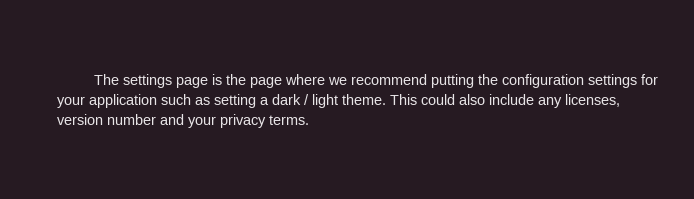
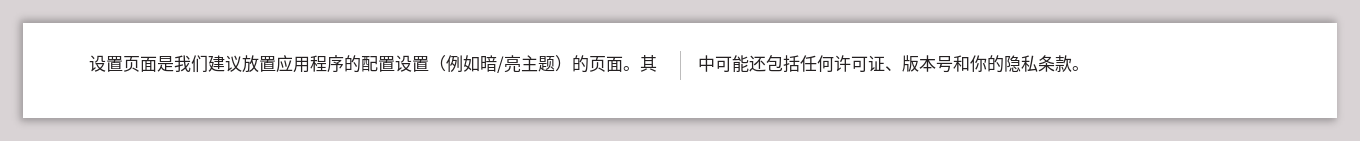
- The settings page is the page where we recommend putting the configuration settings for your application such as setting a dark / light theme. This could also include any licenses, version number and your privacy terms.
+ 设置页面是我们建议放置应用程序的配置设置（例如暗/亮主题）的页面。其中可能还包括任何许可证、版本号和你的隐私条款。

